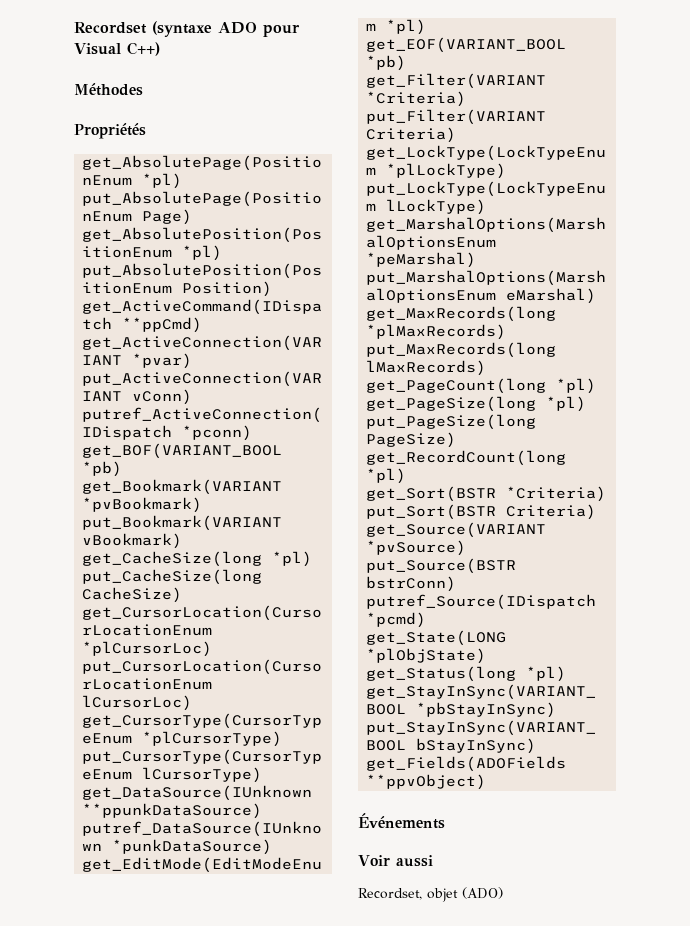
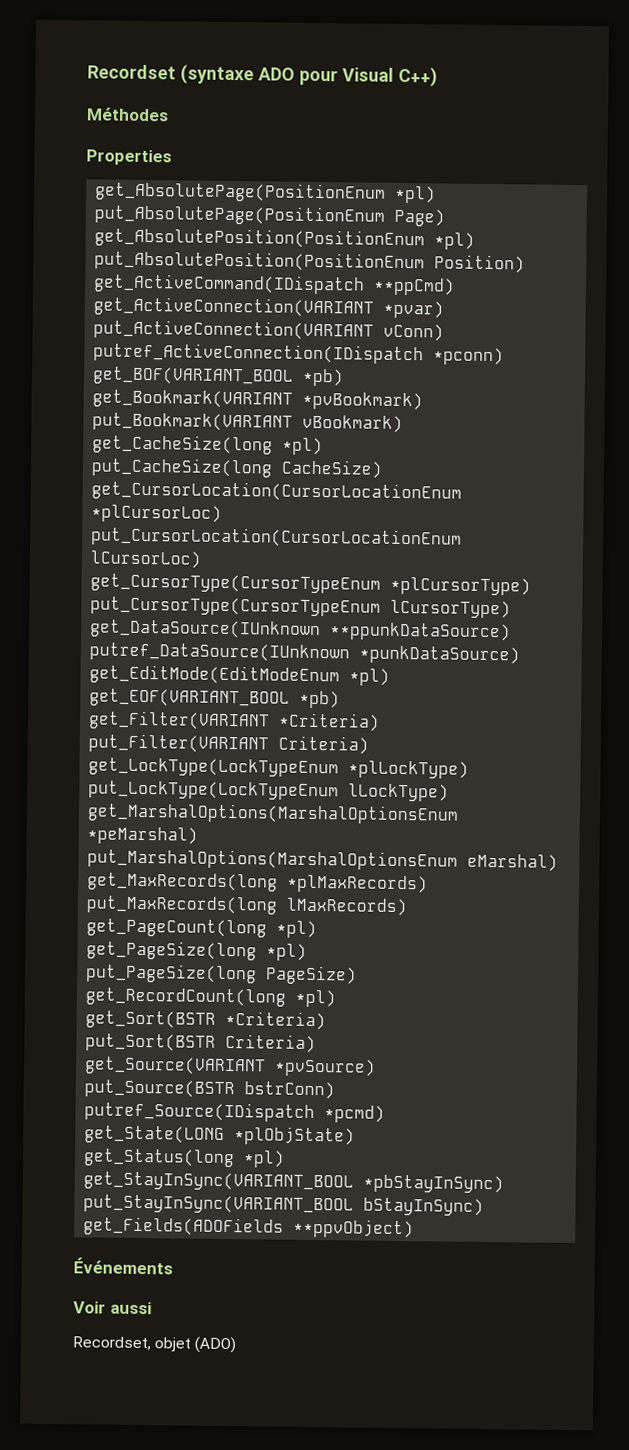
- Propriétés
+ Properties

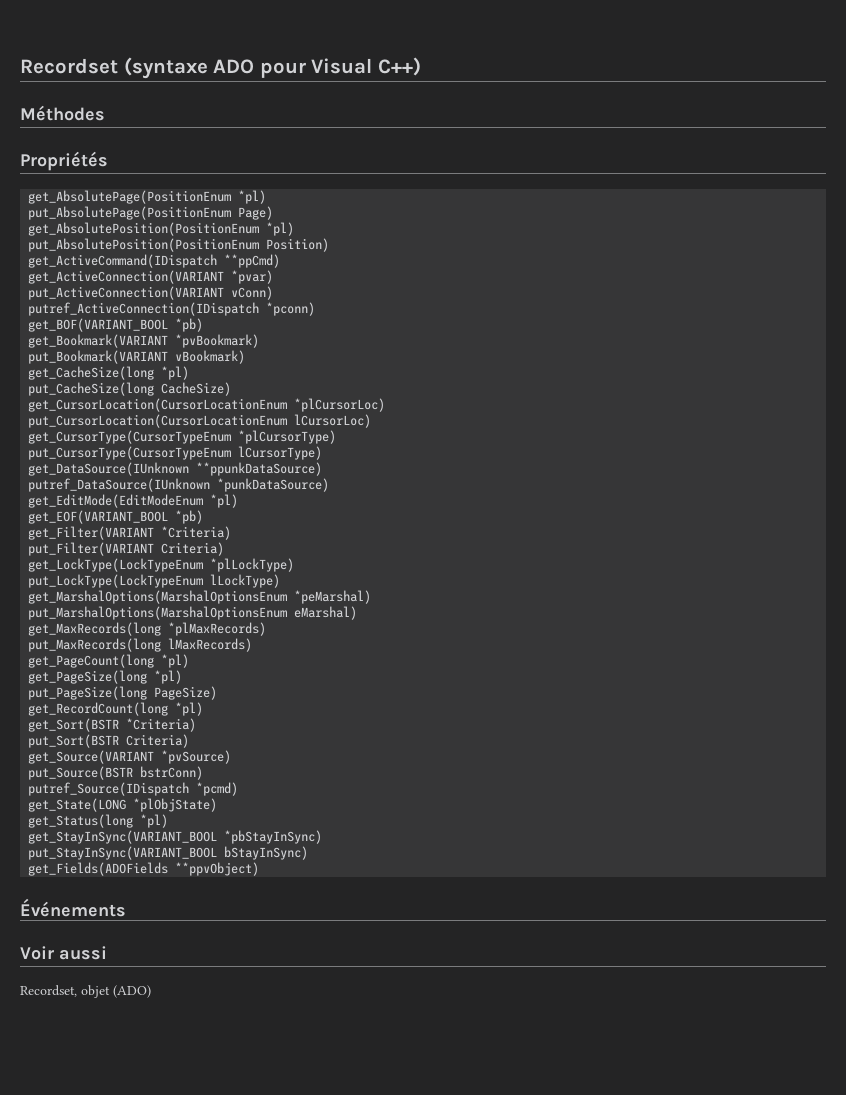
- Properties
+ Propriétés

